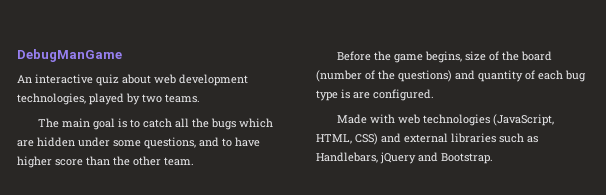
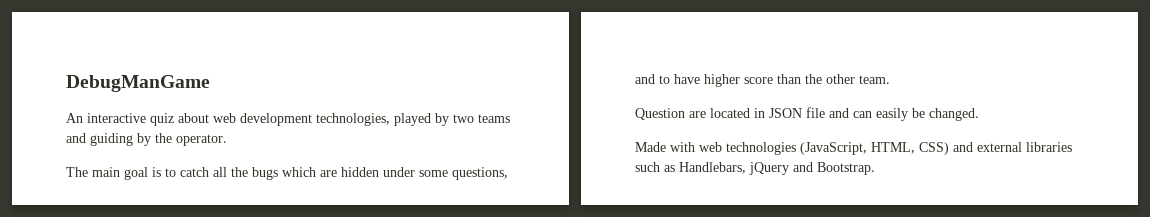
- An interactive quiz about web development technologies, played by two teams.
+ An interactive quiz about web development technologies, played by two teams and guiding by the operator.
- Before the game begins, size of the board (number of the questions) and quantity of each bug type is are configured.
+ Question are located in JSON file and can easily be changed.

